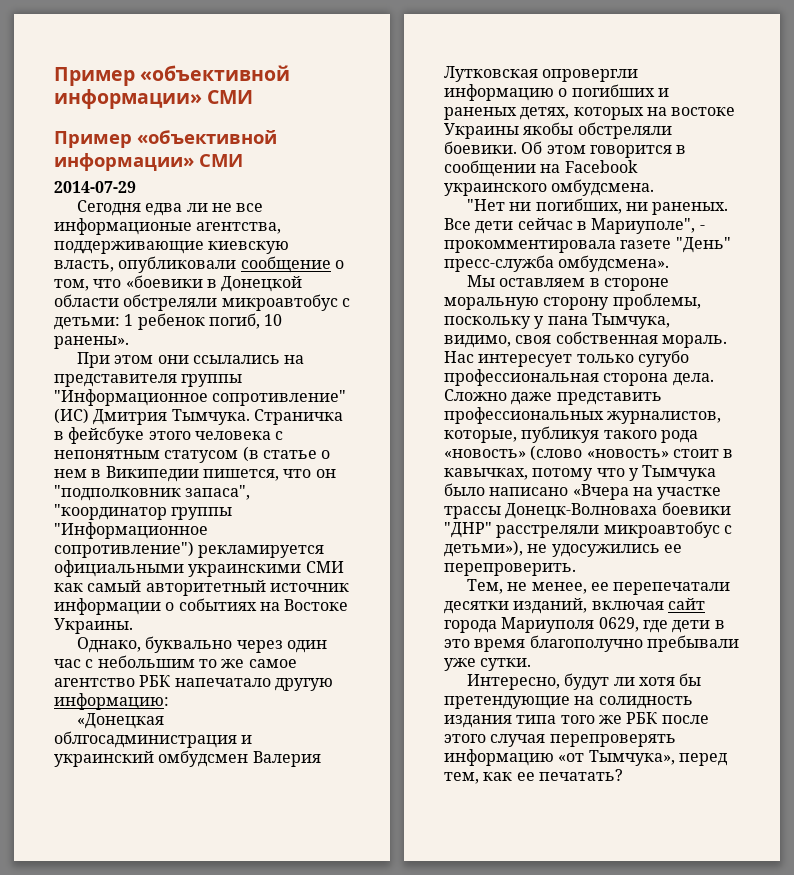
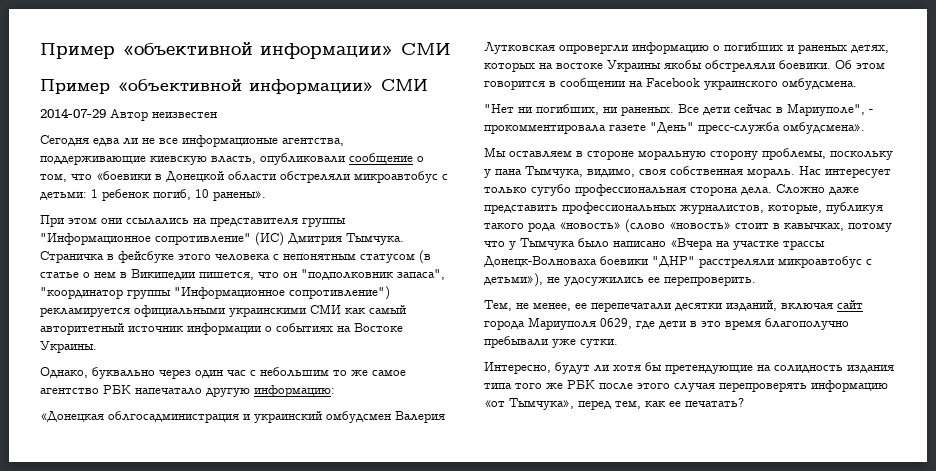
- 2014-07-29
+ 2014-07-29 Автор неизвестен

